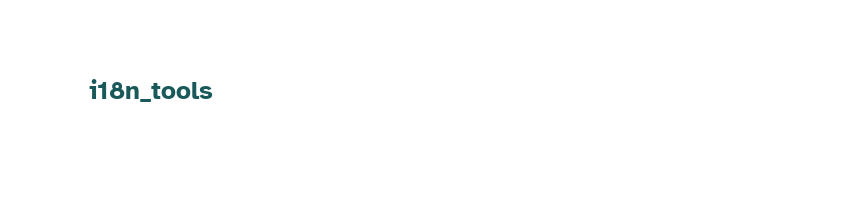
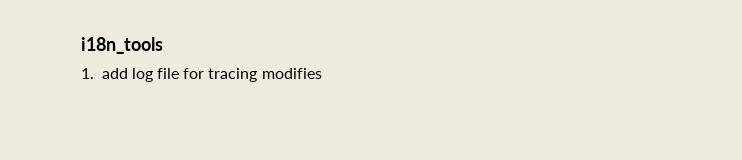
+ 1. add log file for tracing modifies

